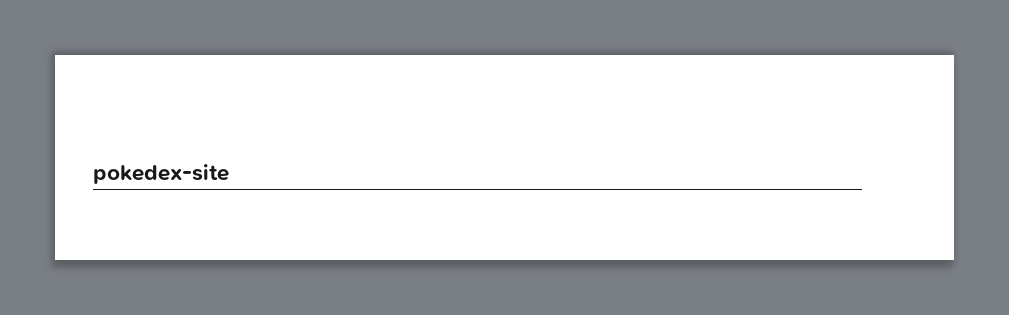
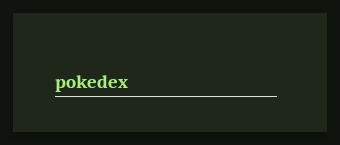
- pokedex-site
+ pokedex

